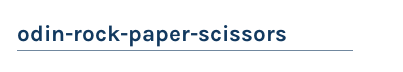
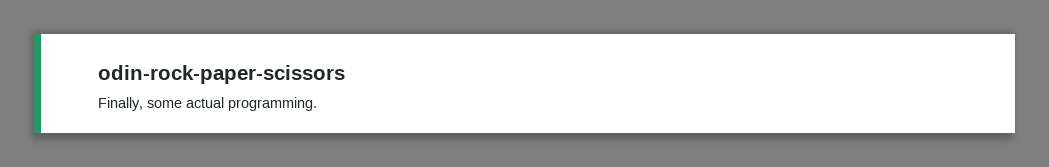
+ Finally, some actual programming.

